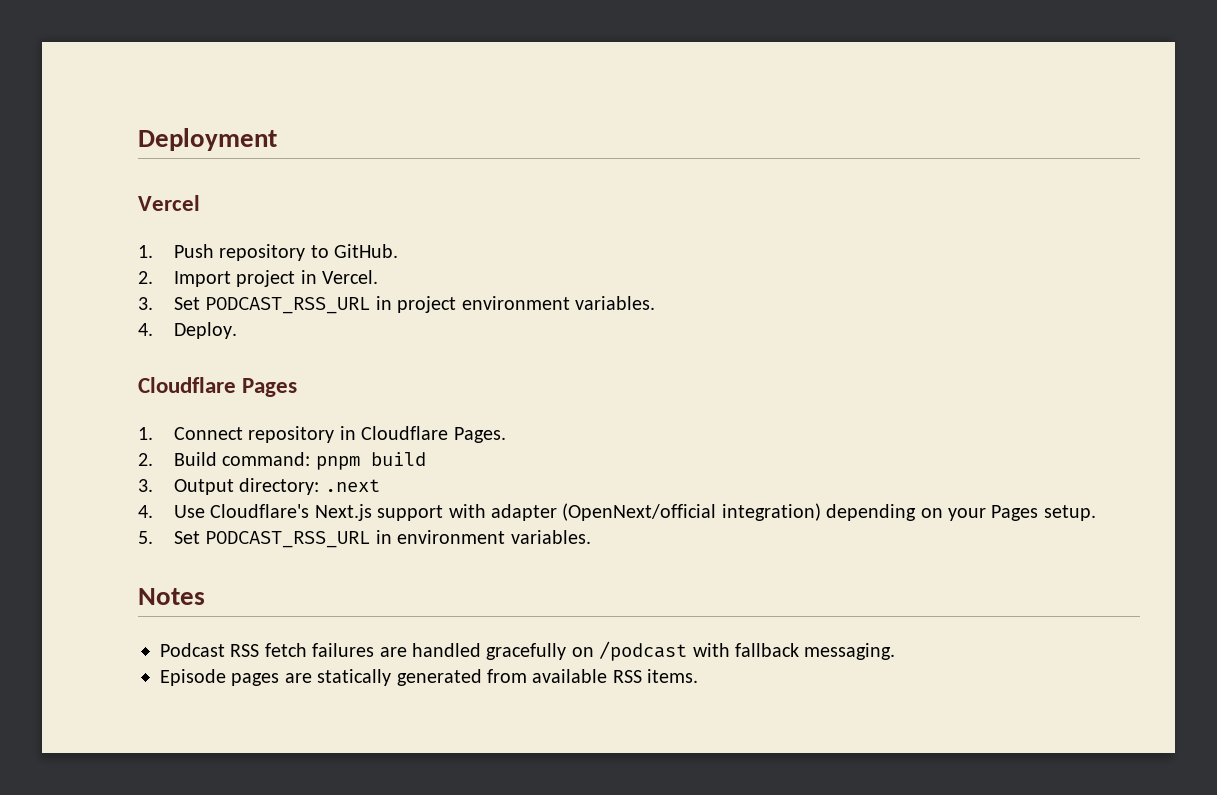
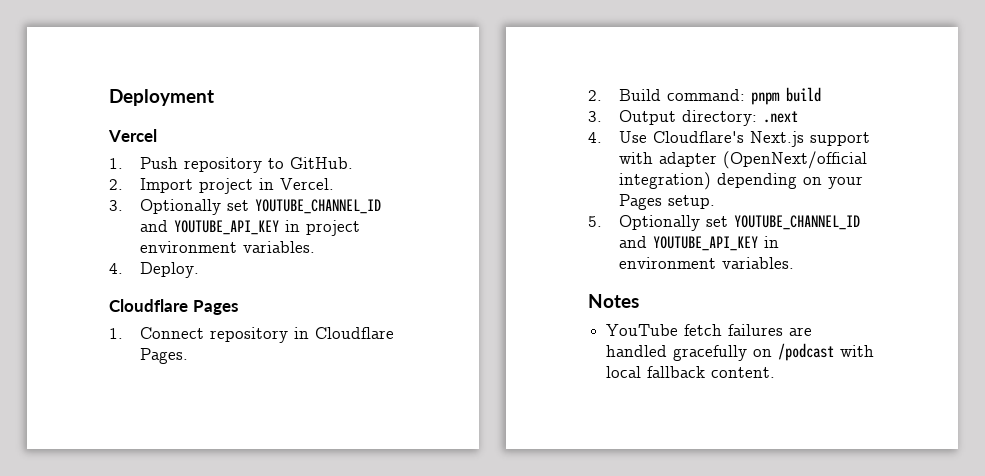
- 3. Set PODCAST_RSS_URL in project environment variables.
+ 3. Optionally set YOUTUBE_CHANNEL_ID and YOUTUBE_API_KEY in project environment variables.
- 5. Set PODCAST_RSS_URL in environment variables.
+ 5. Optionally set YOUTUBE_CHANNEL_ID and YOUTUBE_API_KEY in environment variables.
- Podcast RSS fetch failures are handled gracefully on /podcast with fallback messaging.
- Episode pages are statically generated from available RSS items.
+ YouTube fetch failures are handled gracefully on /podcast with local fallback content.

